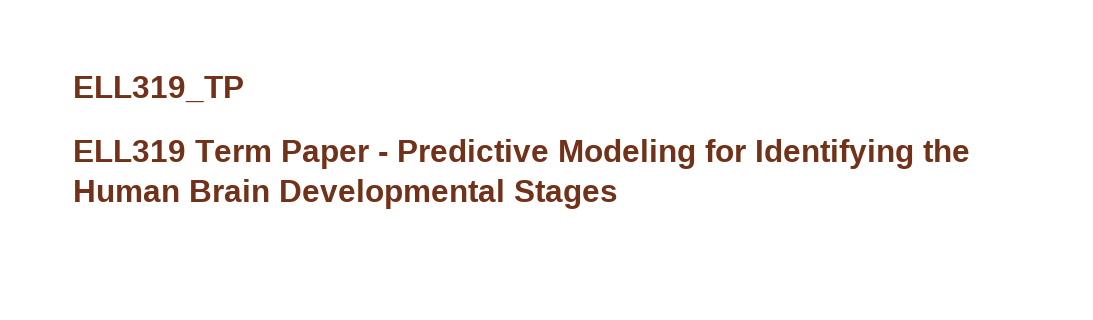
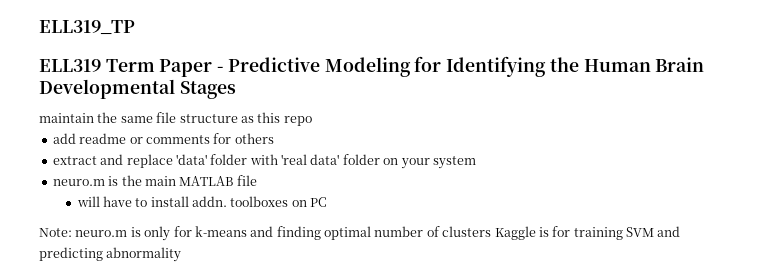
+ maintain the same file structure as this repo
+ add readme or comments for others
+ extract and replace 'data' folder with 'real data' folder on your system
+ neuro.m is the main MATLAB file
+ will have to install addn. toolboxes on PC
+ Note: neuro.m is only for k-means and finding optimal number of clusters Kaggle is for training SVM and predicting abnormality

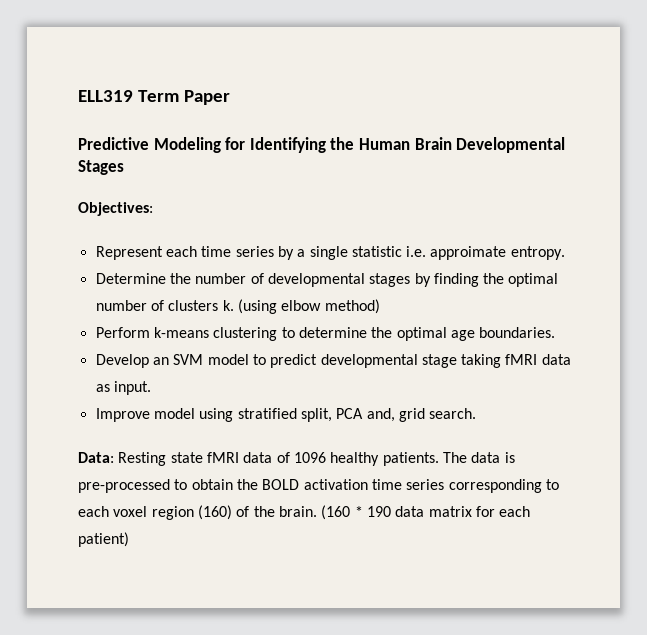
- ELL319_TP
- ELL319 Term Paper - Predictive Modeling for Identifying the Human Brain Developmental Stages
+ ELL319 Term Paper
+ Predictive Modeling for Identifying the Human Brain Developmental Stages
- maintain the same file structure as this repo
- add readme or comments for others
- extract and replace 'data' folder with 'real data' folder on your system
- neuro.m is the main MATLAB file
- will have to install addn. toolboxes on PC
- Note: neuro.m is only for k-means and finding optimal number of clusters Kaggle is for training SVM and predicting abnormality
+ Objectives:
+ Represent each time series by a single statistic i.e. approimate entropy.
+ Determine the number of developmental stages by finding the optimal number of clusters k. (using elbow method)
+ Perform k-means clustering to determine the optimal age boundaries.
+ Develop an SVM model to predict developmental stage taking fMRI data as input.
+ Improve model using stratified split, PCA and, grid search.
+ Data: Resting state fMRI data of 1096 healthy patients. The data is pre-processed to obtain the BOLD activation time series corresponding to each voxel region (160) of the brain. (160 * 190 data matrix for each patient)

